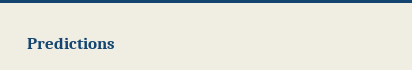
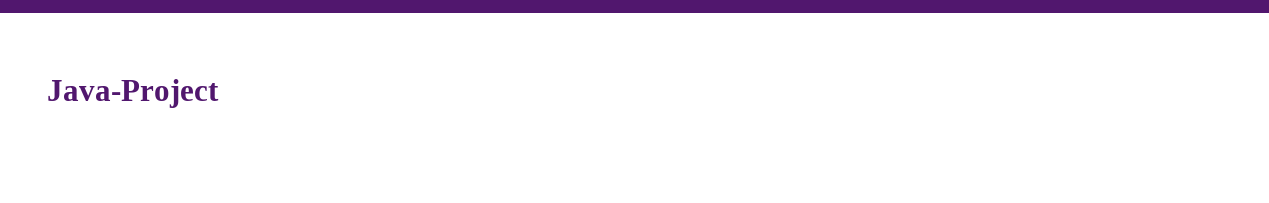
- Predictions
+ Java-Project

